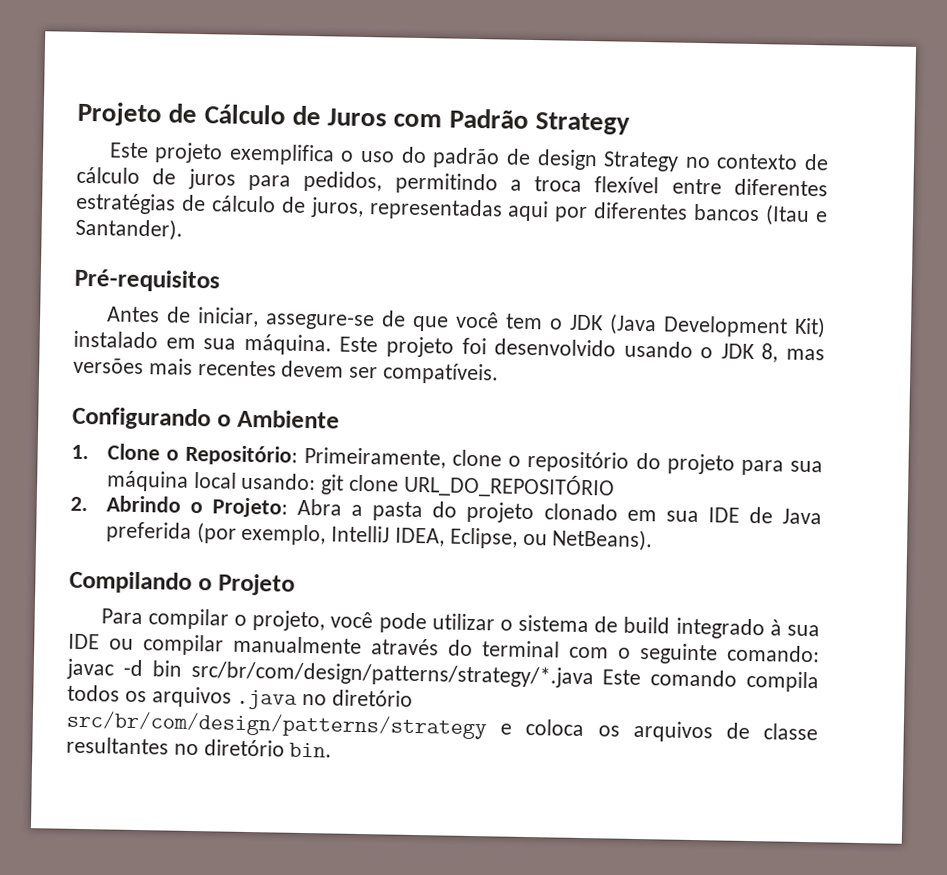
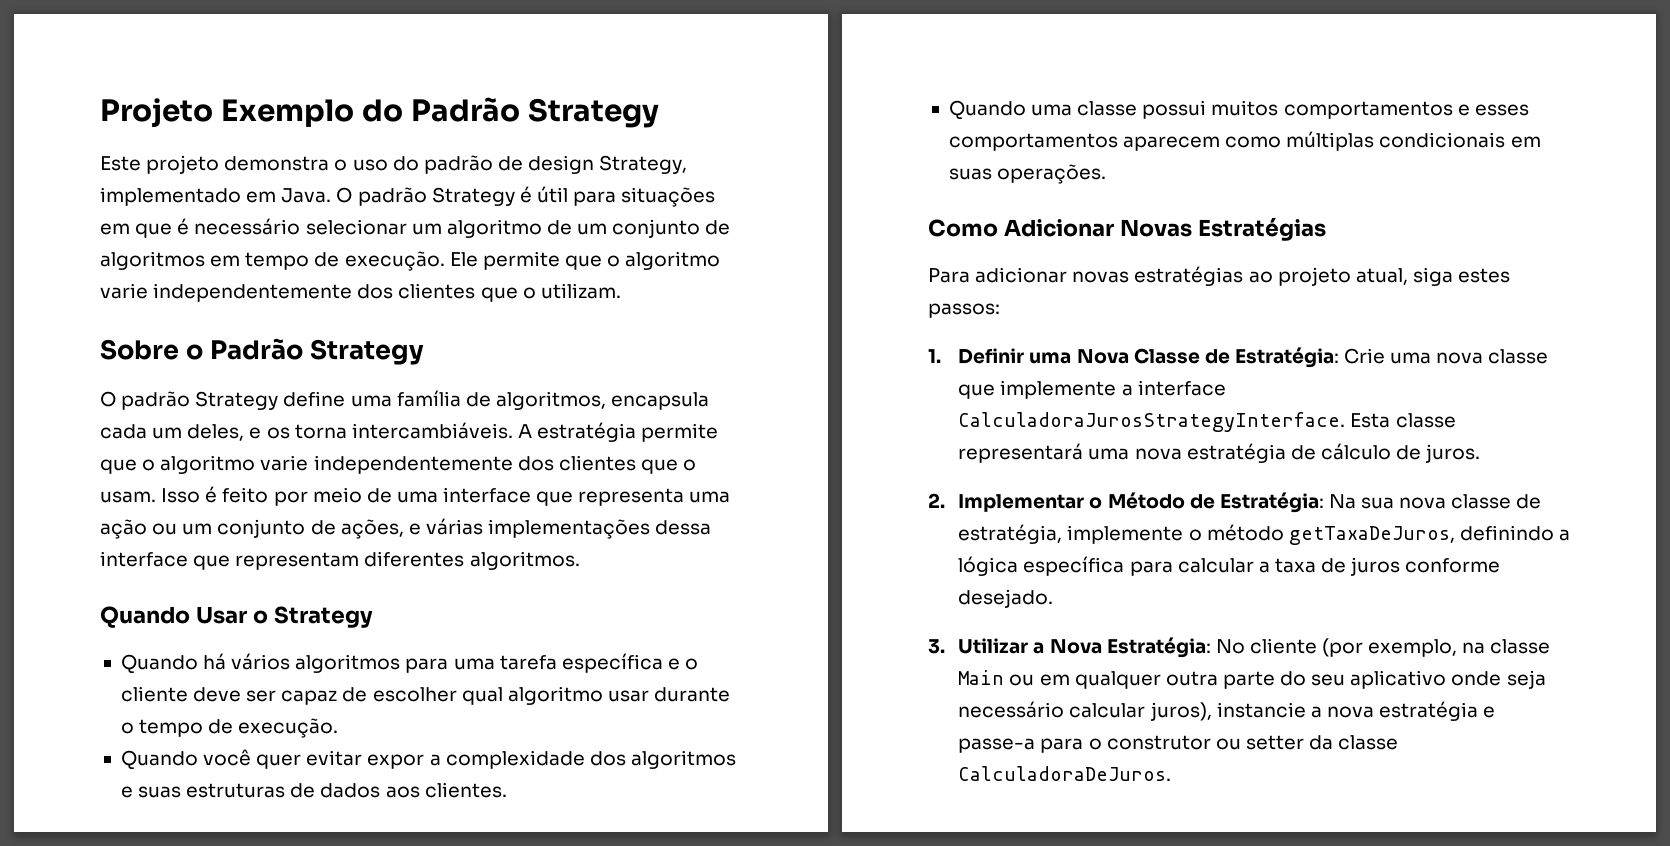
- Projeto de Cálculo de Juros com Padrão Strategy
+ Projeto Exemplo do Padrão Strategy
- Este projeto exemplifica o uso do padrão de design Strategy no contexto de cálculo de juros para pedidos, permitindo a troca flexível entre diferentes estratégias de cálculo de juros, representadas aqui por diferentes bancos (Itau e Santander).
- Pré-requisitos
- Antes de iniciar, assegure-se de que você tem o JDK (Java Development Kit) instalado em sua máquina. Este projeto foi desenvolvido usando o JDK 8, mas versões mais recentes devem ser compatíveis.
- Configurando o Ambiente
- 1. Clone o Repositório: Primeiramente, clone o repositório do projeto para sua máquina local usando: git clone URL_DO_REPOSITÓRIO
- 2. Abrindo o Projeto: Abra a pasta do projeto clonado em sua IDE de Java preferida (por exemplo, IntelliJ IDEA, Eclipse, ou NetBeans).
- Compilando o Projeto
- Para compilar o projeto, você pode utilizar o sistema de build integrado à sua IDE ou compilar manualmente através do terminal com o seguinte comando: javac -d bin src/br/com/design/patterns/strategy/*.java Este comando compila todos os arquivos .java no diretório src/br/com/design/patterns/strategy e coloca os arquivos de classe resultantes no diretório bin.
+ Este projeto demonstra o uso do padrão de design Strategy, implementado em Java. O padrão Strategy é útil para situações em que é necessário selecionar um algoritmo de um conjunto de algoritmos em tempo de execução. Ele permite que o algoritmo varie independentemente dos clientes que o utilizam.
+ Sobre o Padrão Strategy
+ O padrão Strategy define uma família de algoritmos, encapsula cada um deles, e os torna intercambiáveis. A estratégia permite que o algoritmo varie independentemente dos clientes que o usam. Isso é feito por meio de uma interface que representa uma ação ou um conjunto de ações, e várias implementações dessa interface que representam diferentes algoritmos.
+ Quando Usar o Strategy
+ Quando há vários algoritmos para uma tarefa específica e o cliente deve ser capaz de escolher qual algoritmo usar durante o tempo de execução.
+ Quando você quer evitar expor a complexidade dos algoritmos e suas estruturas de dados aos clientes.
+ Quando uma classe possui muitos comportamentos e esses comportamentos aparecem como múltiplas condicionais em suas operações.
+ Como Adicionar Novas Estratégias
+ Para adicionar novas estratégias ao projeto atual, siga estes passos:
+ 1. Definir uma Nova Classe de Estratégia: Crie uma nova classe que implemente a interface CalculadoraJurosStrategyInterface. Esta classe representará uma nova estratégia de cálculo de juros.
+ 2. Implementar o Método de Estratégia: Na sua nova classe de estratégia, implemente o método getTaxaDeJuros, definindo a lógica específica para calcular a taxa de juros conforme desejado.
+ 3. Utilizar a Nova Estratégia: No cliente (por exemplo, na classe Main ou em qualquer outra parte do seu aplicativo onde seja necessário calcular juros), instancie a nova estratégia e passe-a para o construtor ou setter da classe CalculadoraDeJuros.

